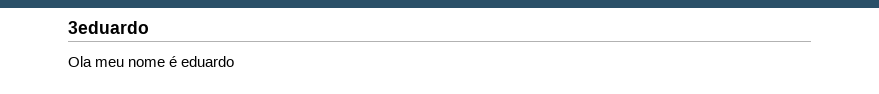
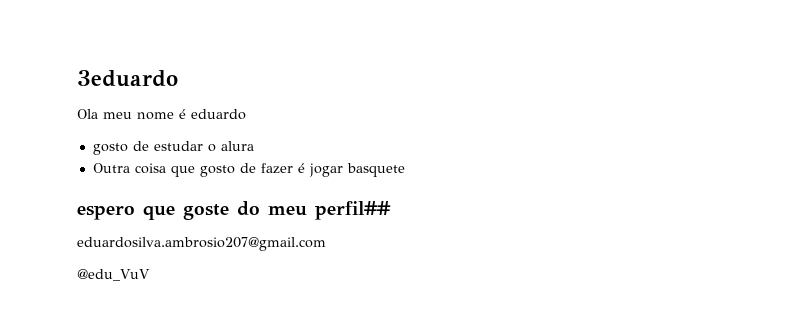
+ gosto de estudar o alura
+ Outra coisa que gosto de fazer é jogar basquete
+ espero que goste do meu perfil##
+ eduardosilva.ambrosio207@gmail.com
+ @edu_VuV

